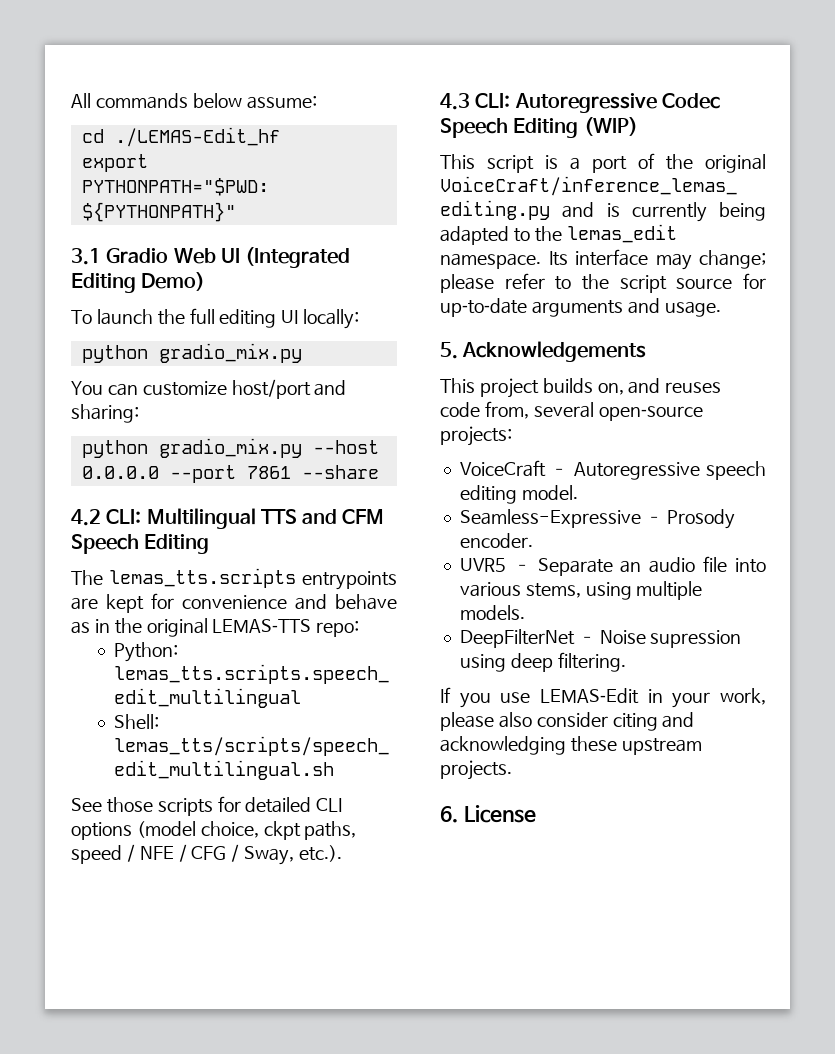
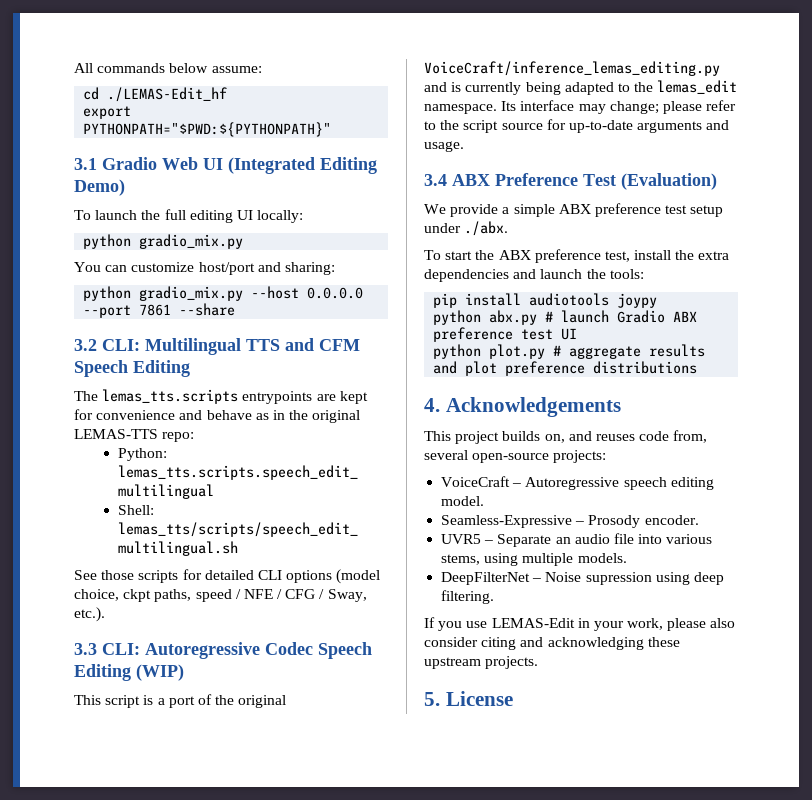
- 4.2 CLI: Multilingual TTS and CFM Speech Editing
+ 3.2 CLI: Multilingual TTS and CFM Speech Editing
- 4.3 CLI: Autoregressive Codec Speech Editing (WIP)
+ 3.3 CLI: Autoregressive Codec Speech Editing (WIP)
- 5. Acknowledgements
+ 3.4 ABX Preference Test (Evaluation)
+ We provide a simple ABX preference test setup under ./abx.
+ To start the ABX preference test, install the extra dependencies and launch the tools:
+ pip install audiotools joypy
+ python abx.py # launch Gradio ABX preference test UI
+ python plot.py # aggregate results and plot preference distributions
+ 4. Acknowledgements
- 6. License
+ 5. License

